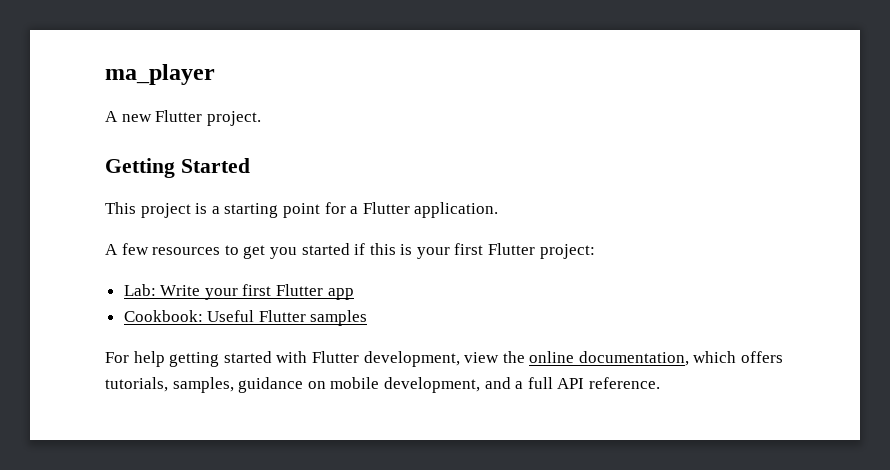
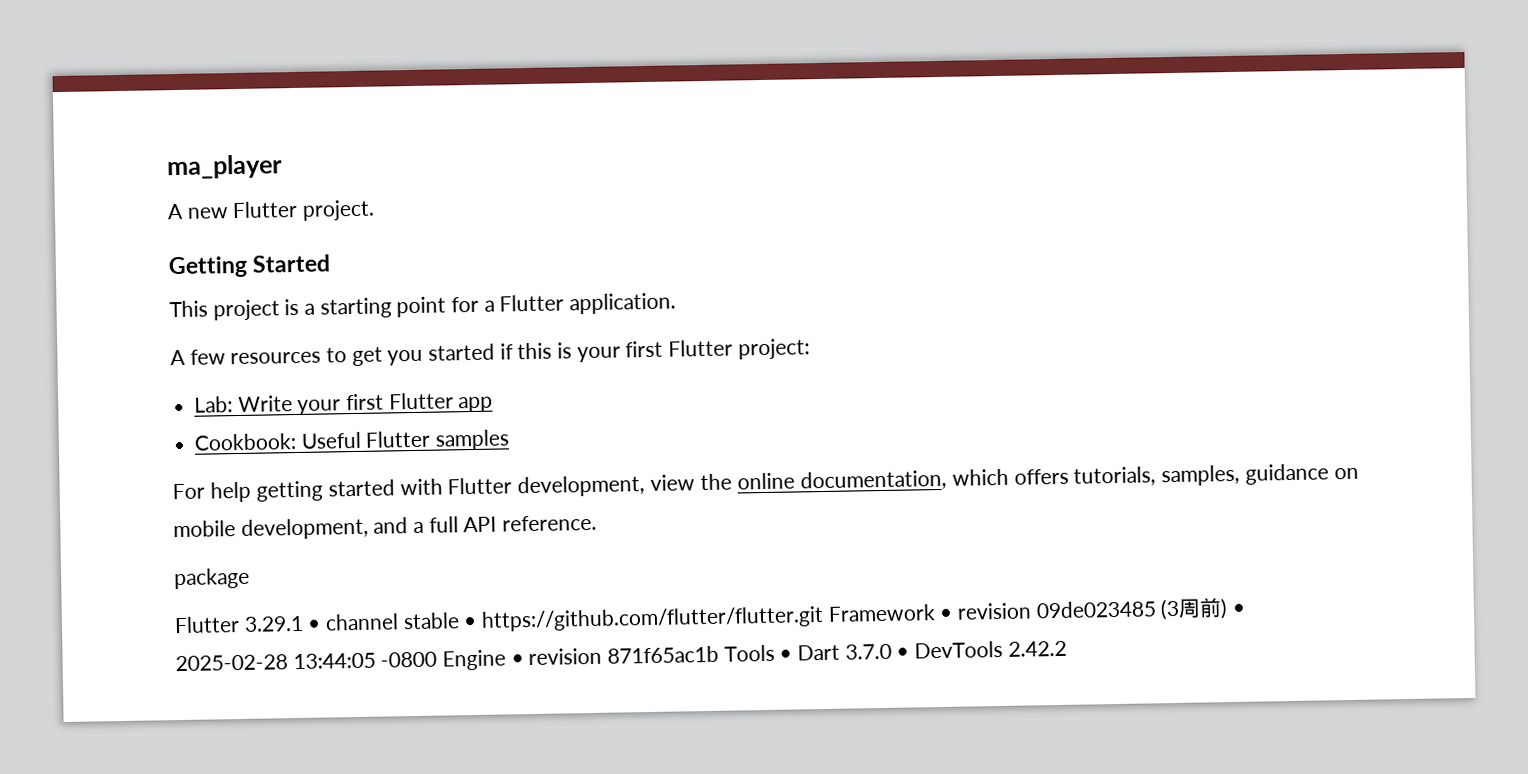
+ package
+ Flutter 3.29.1 • channel stable • https://github.com/flutter/flutter.git Framework • revision 09de023485 (3周前) • 2025-02-28 13:44:05 -0800 Engine • revision 871f65ac1b Tools • Dart 3.7.0 • DevTools 2.42.2

